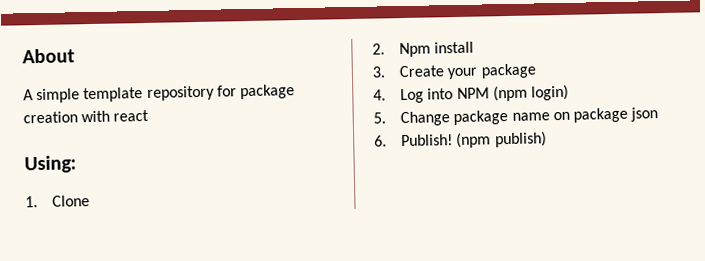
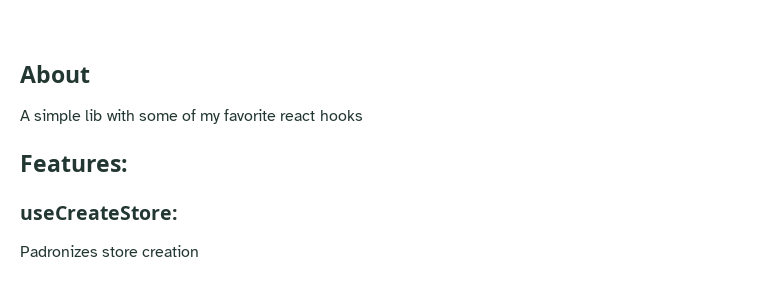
- A simple template repository for package creation with react
- Using:
- 1. Clone
- 2. Npm install
- 3. Create your package
- 4. Log into NPM (npm login)
- 5. Change package name on package json
- 6. Publish! (npm publish)
+ A simple lib with some of my favorite react hooks
+ Features:
+ useCreateStore:
+ Padronizes store creation

